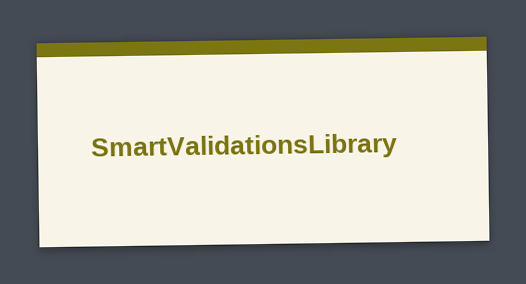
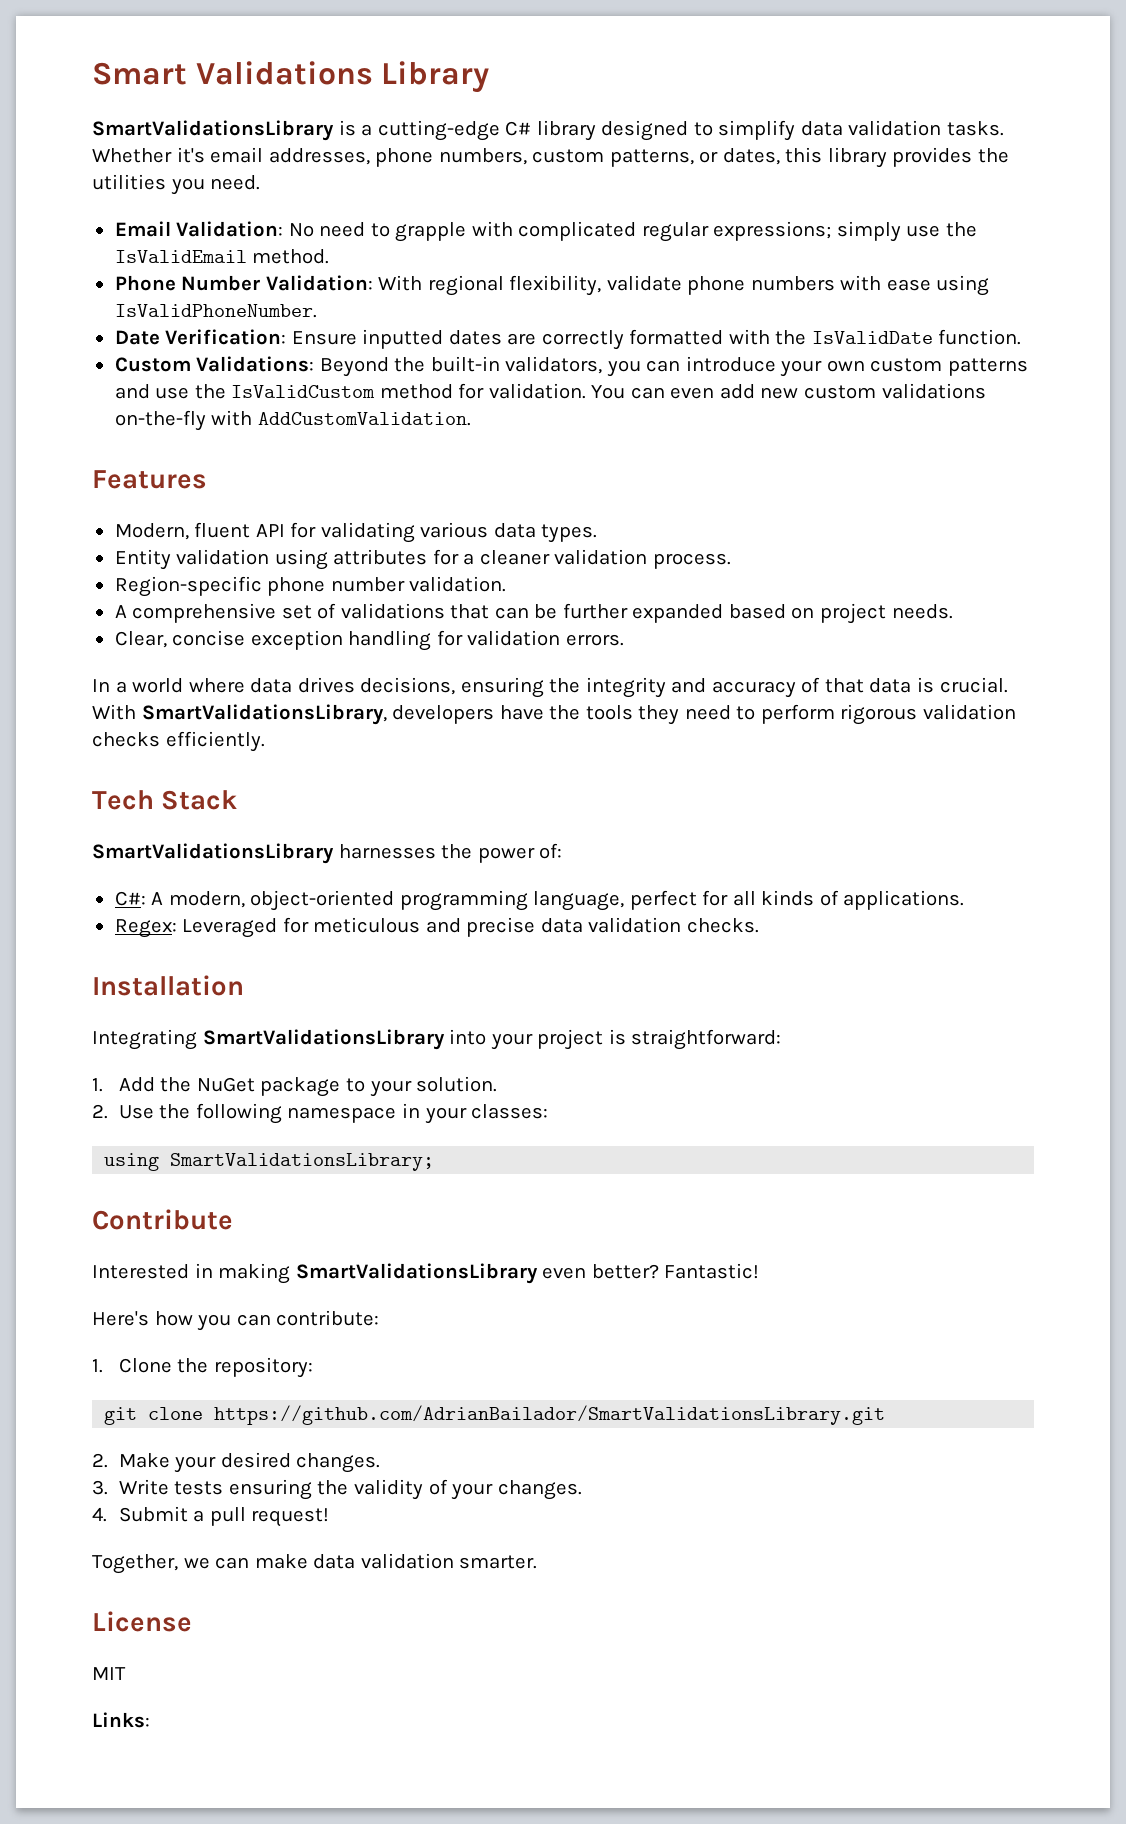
- SmartValidationsLibrary
+ Smart Validations Library
+ SmartValidationsLibrary is a cutting-edge C# library designed to simplify data validation tasks. Whether it's email addresses, phone numbers, custom patterns, or dates, this library provides the utilities you need.
+ Email Validation: No need to grapple with complicated regular expressions; simply use the IsValidEmail method.
+ Phone Number Validation: With regional flexibility, validate phone numbers with ease using IsValidPhoneNumber.
+ Date Verification: Ensure inputted dates are correctly formatted with the IsValidDate function.
+ Custom Validations: Beyond the built-in validators, you can introduce your own custom patterns and use the IsValidCustom method for validation. You can even add new custom validations on-the-fly with AddCustomValidation.
+ Features
+ Modern, fluent API for validating various data types.
+ Entity validation using attributes for a cleaner validation process.
+ Region-specific phone number validation.
+ A comprehensive set of validations that can be further expanded based on project needs.
+ Clear, concise exception handling for validation errors.
+ In a world where data drives decisions, ensuring the integrity and accuracy of that data is crucial. With SmartValidationsLibrary, developers have the tools they need to perform rigorous validation checks efficiently.
+ Tech Stack
+ SmartValidationsLibrary harnesses the power of:
+ C#: A modern, object-oriented programming language, perfect for all kinds of applications.
+ Regex: Leveraged for meticulous and precise data validation checks.
+ Installation
+ Integrating SmartValidationsLibrary into your project is straightforward:
+ 1. Add the NuGet package to your solution.
+ 2. Use the following namespace in your classes:
+ using SmartValidationsLibrary;
+ Contribute
+ Interested in making SmartValidationsLibrary even better? Fantastic!
+ Here's how you can contribute:
+ 1. Clone the repository:
+ git clone https://github.com/AdrianBailador/SmartValidationsLibrary.git
+ 2. Make your desired changes.
+ 3. Write tests ensuring the validity of your changes.
+ 4. Submit a pull request!
+ Together, we can make data validation smarter.
+ License
+ MIT
+ Links:

